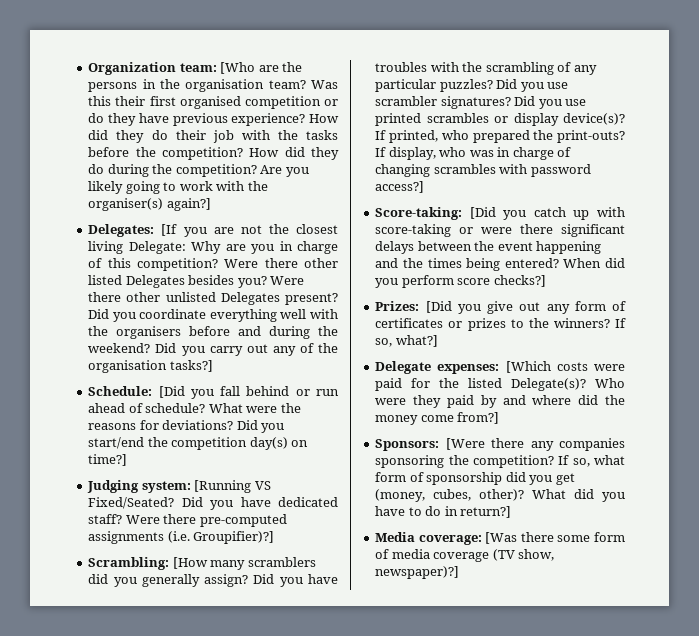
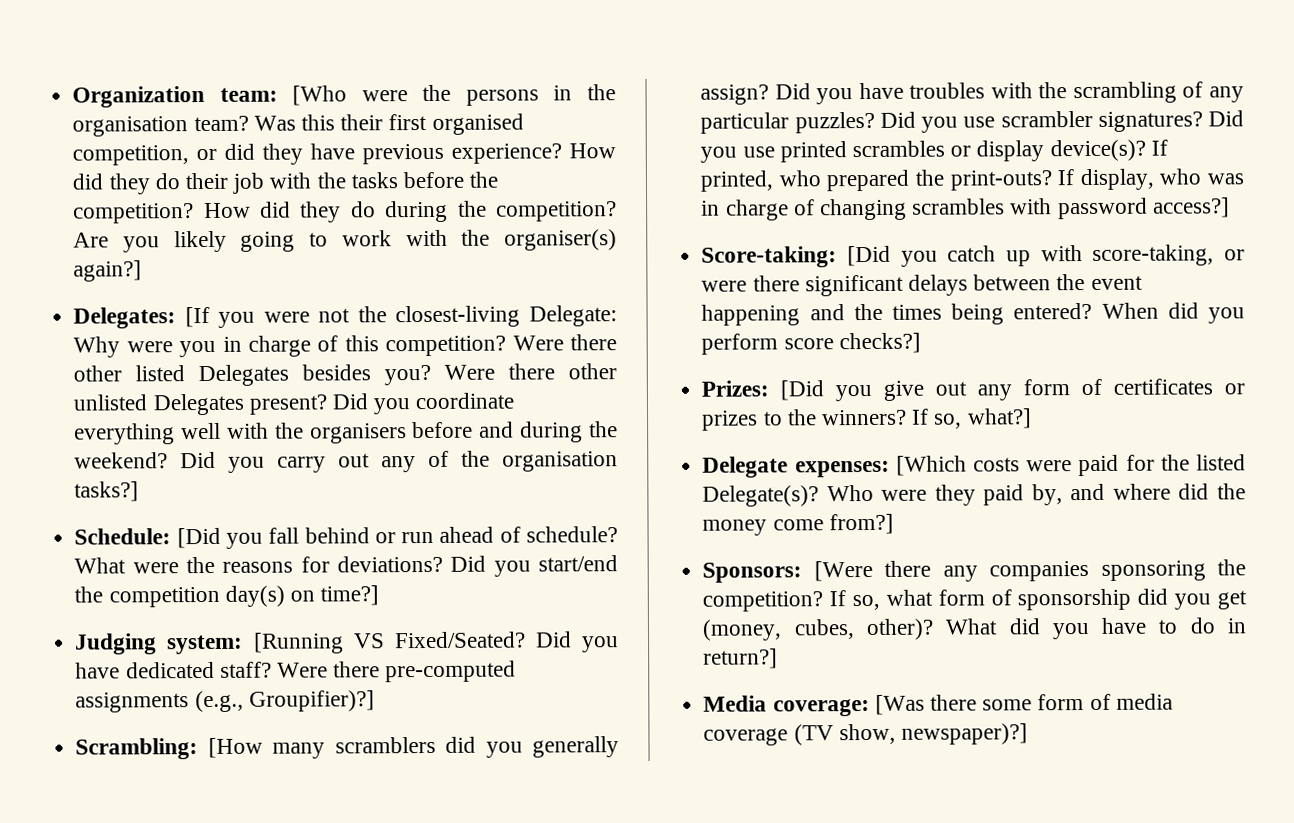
- Organization team: [Who are the persons in the organisation team?
+ Organization team: [Who were the persons in the organisation team?
- Was this their first organised competition or do they have previous experience?
+ Was this their first organised competition, or did they have previous experience?
- Delegates: [If you are not the closest living Delegate: Why are you in charge of this competition?
+ Delegates: [If you were not the closest-living Delegate: Why were you in charge of this competition?
- Were there pre-computed assignments (i.e. Groupifier)?]
+ Were there pre-computed assignments (e.g., Groupifier)?]
- Score-taking: [Did you catch up with score-taking or were there significant delays between the event happening and the times being entered?
+ Score-taking: [Did you catch up with score-taking, or were there significant delays between the event happening and the times being entered?
- Who were they paid by and where did the money come from?]
+ Who were they paid by, and where did the money come from?]

